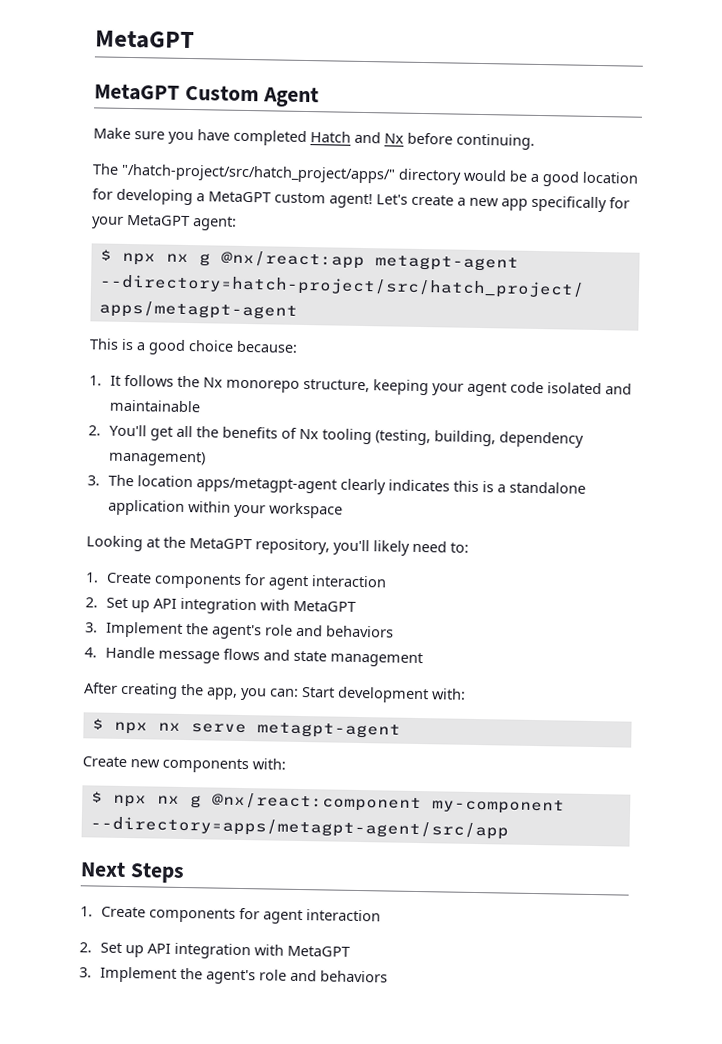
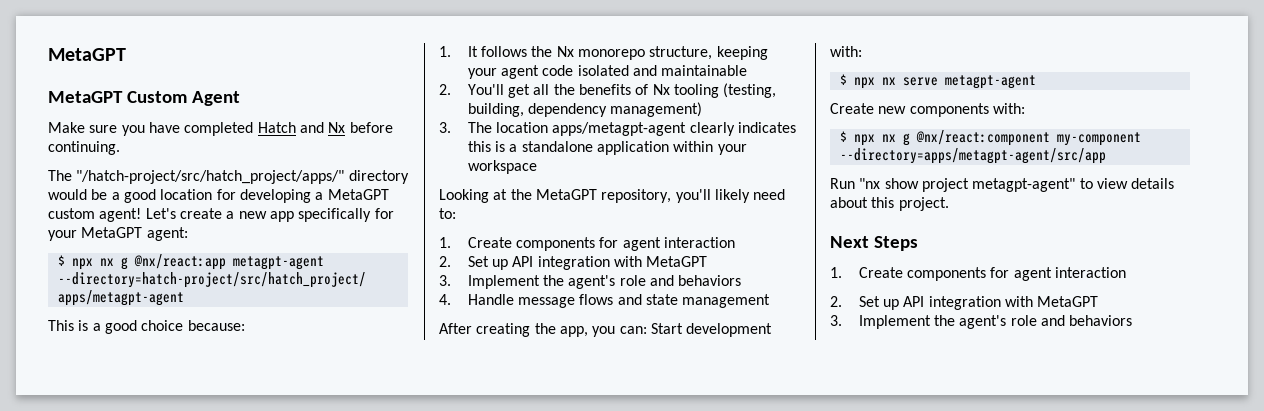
+ Run "nx show project metagpt-agent" to view details about this project.

